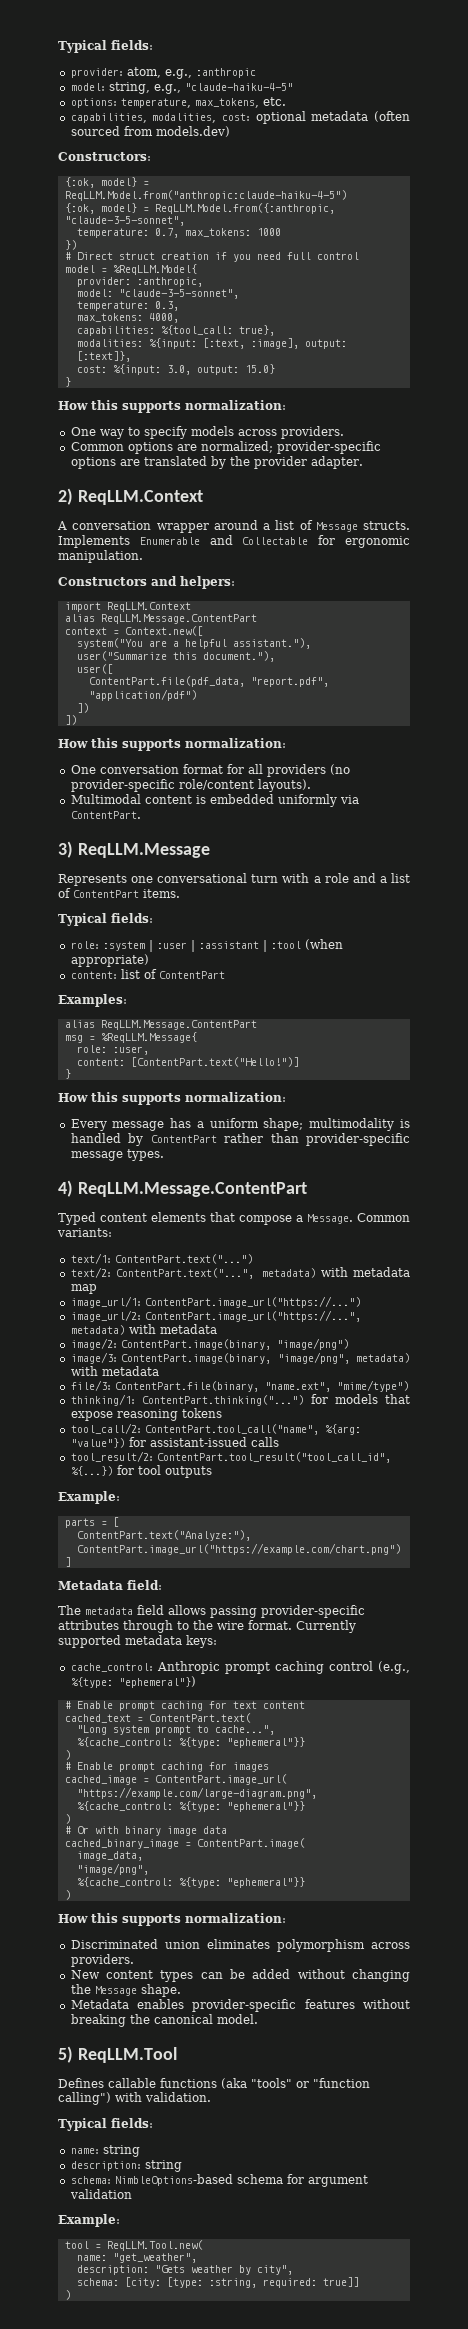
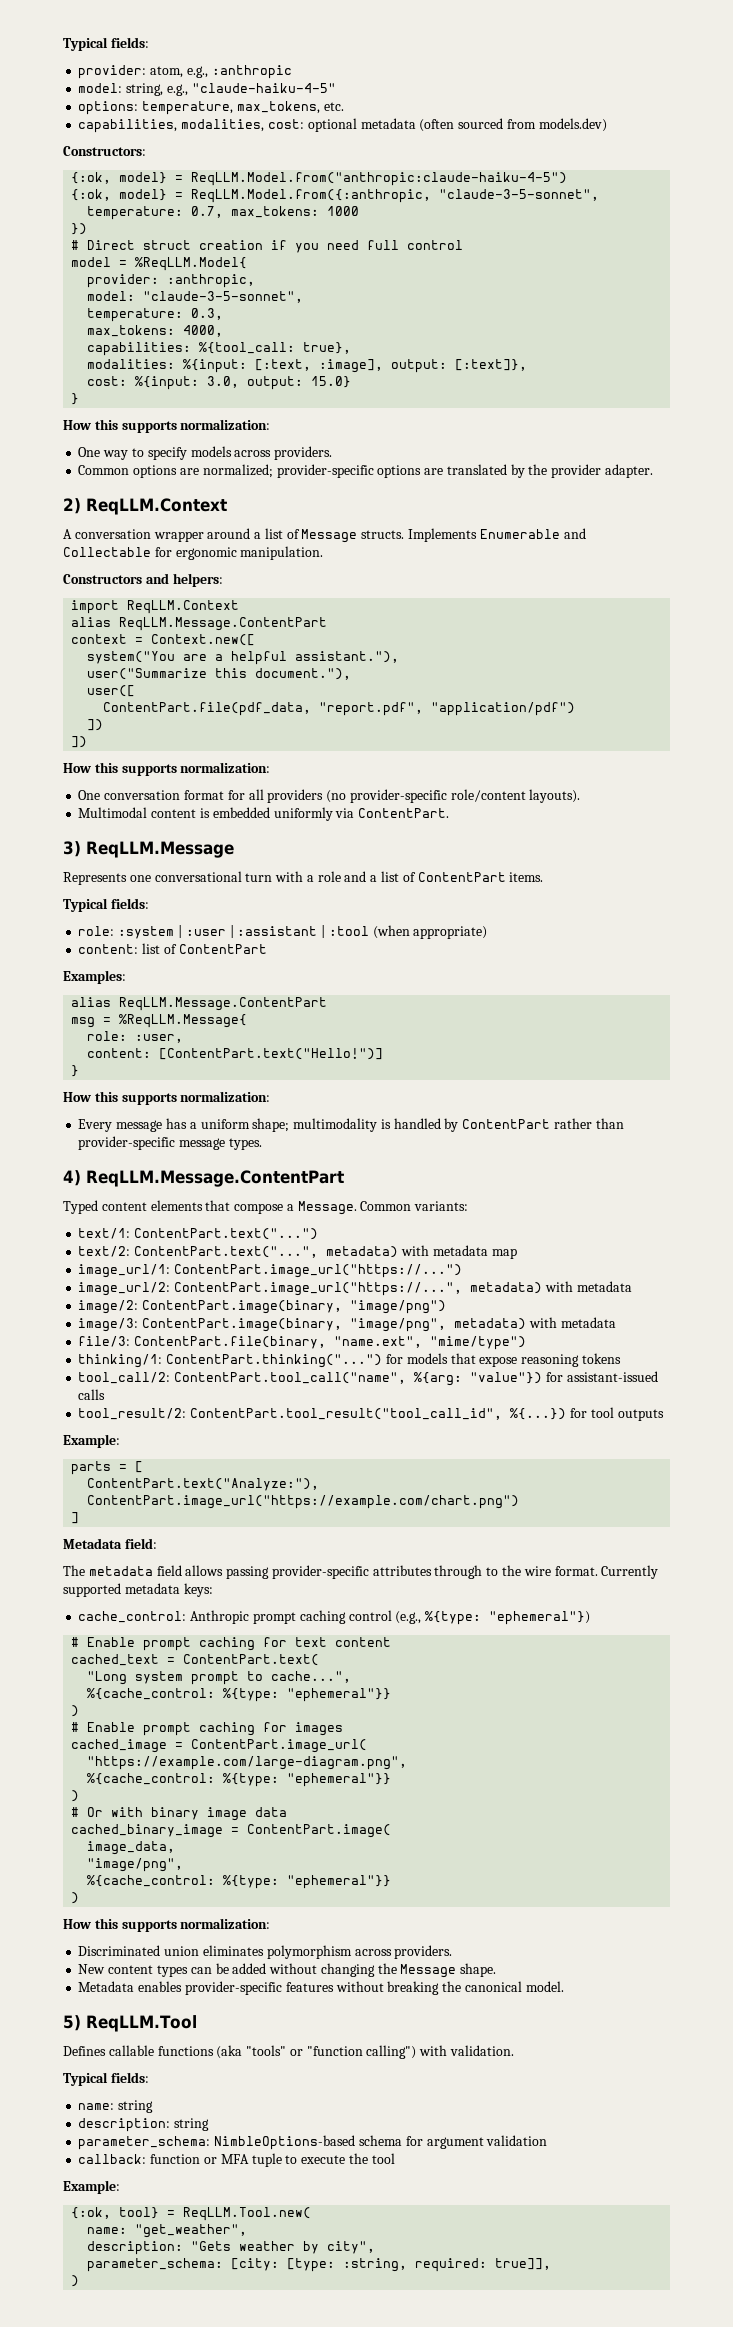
- schema: NimbleOptions-based schema for argument validation
+ parameter_schema: NimbleOptions-based schema for argument validation
+ callback: function or MFA tuple to execute the tool
  Example:
- tool = ReqLLM.Tool.new(
+ {:ok, tool} = ReqLLM.Tool.new(
- schema: [city: [type: :string, required: true]]
+ parameter_schema: [city: [type: :string, required: true]],

